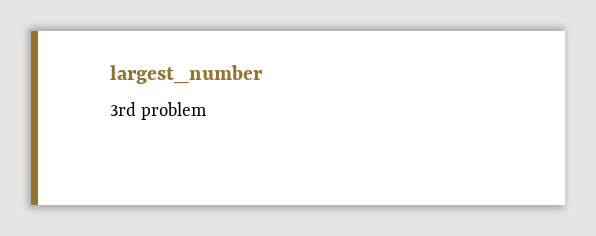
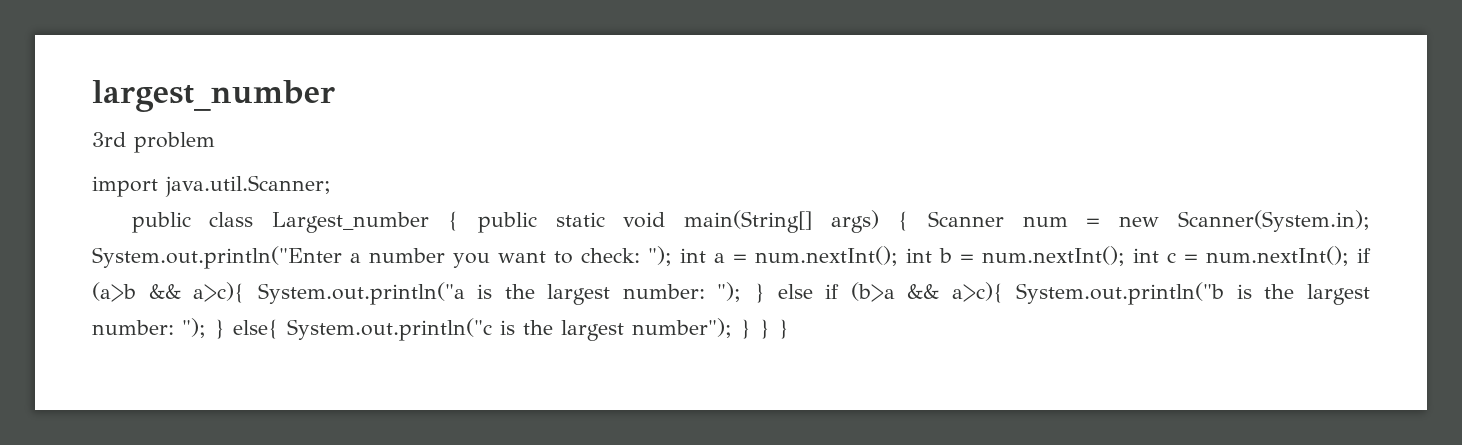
+ import java.util.Scanner;
+ public class Largest_number { public static void main(String[] args) { Scanner num = new Scanner(System.in); System.out.println("Enter a number you want to check: "); int a = num.nextInt(); int b = num.nextInt(); int c = num.nextInt(); if (a>b && a>c){ System.out.println("a is the largest number: "); } else if (b>a && a>c){ System.out.println("b is the largest number: "); } else{ System.out.println("c is the largest number"); } } }

